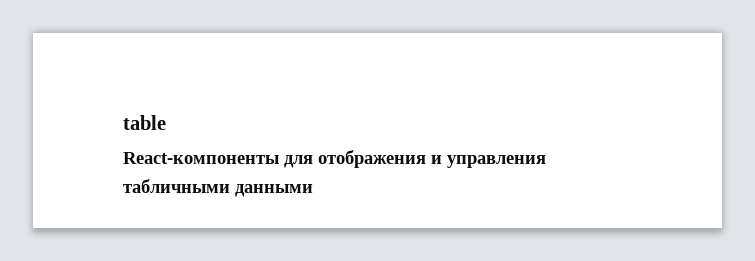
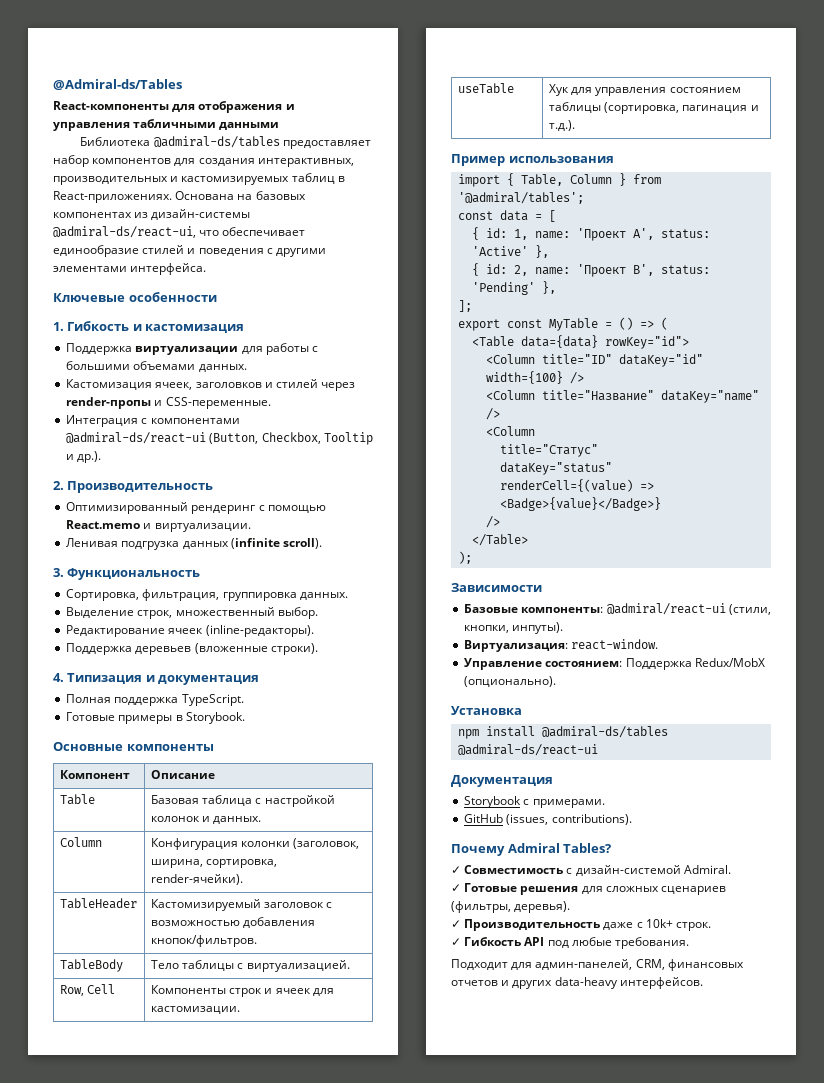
- table
+ @Admiral-ds/Tables
+ Библиотека @admiral-ds/tables предоставляет набор компонентов для создания интерактивных, производительных и кастомизируемых таблиц в React-приложениях. Основана на базовых компонентах из дизайн-системы @admiral-ds/react-ui, что обеспечивает единообразие стилей и поведения с другими элементами интерфейса.
+ Ключевые особенности
+ 1. Гибкость и кастомизация
+ Поддержка виртуализации для работы с большими объемами данных.
+ Кастомизация ячеек, заголовков и стилей через render-пропы и CSS-переменные.
+ Интеграция с компонентами @admiral-ds/react-ui (Button, Checkbox, Tooltip и др.).
+ 2. Производительность
+ Оптимизированный рендеринг с помощью React.memo и виртуализации.
+ Ленивая подгрузка данных (infinite scroll).
+ 3. Функциональность
+ Сортировка, фильтрация, группировка данных.
+ Выделение строк, множественный выбор.
+ Редактирование ячеек (inline-редакторы).
+ Поддержка деревьев (вложенные строки).
+ 4. Типизация и документация
+ Полная поддержка TypeScript.
+ Готовые примеры в Storybook.
+ Основные компоненты
+ Компонент | Описание
+ Table | Базовая таблица с настройкой колонок и данных.
+ Column | Конфигурация колонки (заголовок, ширина, сортировка, render-ячейки).
+ TableHeader | Кастомизируемый заголовок с возможностью добавления кнопок/фильтров.
+ TableBody | Тело таблицы с виртуализацией.
+ Row, Cell | Компоненты строк и ячеек для кастомизации.
+ useTable | Хук для управления состоянием таблицы (сортировка, пагинация и т.д.).
+ Пример использования
+ import { Table, Column } from '@admiral/tables';
+ const data = [
+ { id: 1, name: 'Проект A', status: 'Active' },
+ { id: 2, name: 'Проект B', status: 'Pending' },
+ ];
+ export const MyTable = () => (
+ <Table data={data} rowKey="id">
+ <Column title="ID" dataKey="id" width={100} />
+ <Column title="Название" dataKey="name" />
+ <Column
+ title="Статус"
+ dataKey="status"
+ renderCell={(value) => <Badge>{value}</Badge>}
+ />
+ </Table>
+ );
+ Зависимости
+ Базовые компоненты: @admiral/react-ui (стили, кнопки, инпуты).
+ Виртуализация: react-window.
+ Управление состоянием: Поддержка Redux/MobX (опционально).
+ Установка
+ npm install @admiral-ds/tables @admiral-ds/react-ui
+ Документация
+ Storybook с примерами.
+ GitHub (issues, contributions).
+ Почему Admiral Tables?
+ ✓ Совместимость с дизайн-системой Admiral.
+ ✓ Готовые решения для сложных сценариев (фильтры, деревья).
+ ✓ Производительность даже с 10k+ строк.
+ ✓ Гибкость API под любые требования.
+ Подходит для админ-панелей, CRM, финансовых отчетов и других data-heavy интерфейсов.

